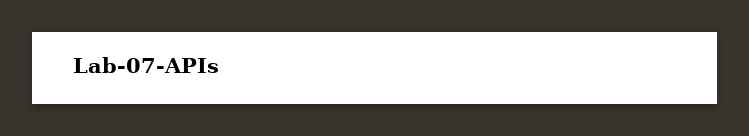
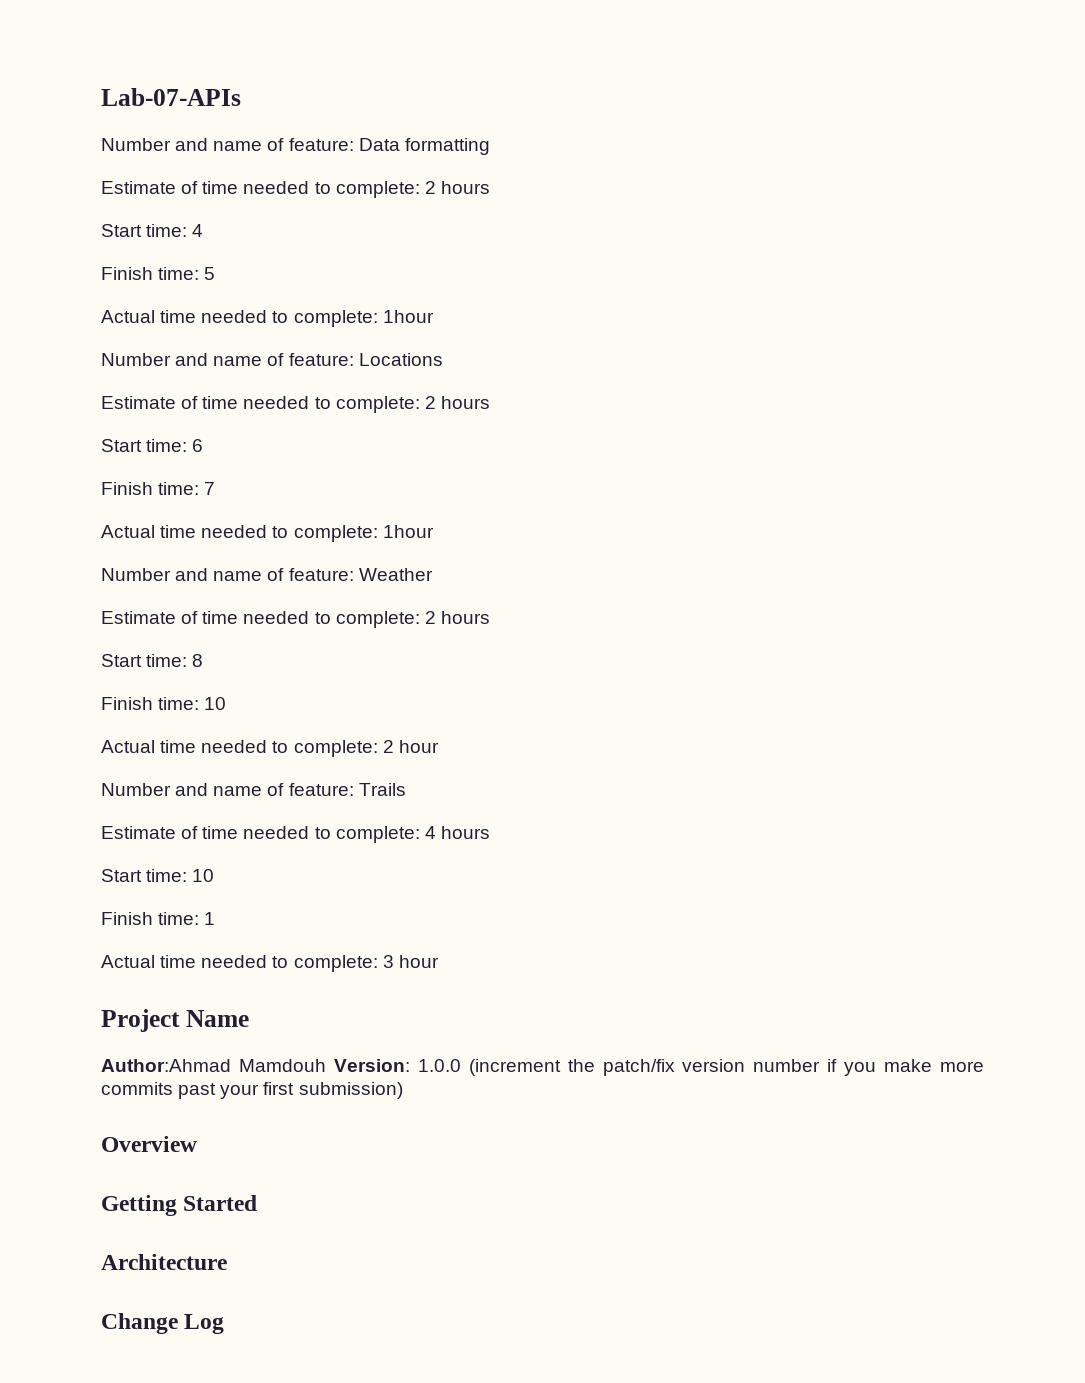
+ Number and name of feature: Data formatting
+ Estimate of time needed to complete: 2 hours
+ Start time: 4
+ Finish time: 5
+ Actual time needed to complete: 1hour
+ Number and name of feature: Locations
+ Estimate of time needed to complete: 2 hours
+ Start time: 6
+ Finish time: 7
+ Actual time needed to complete: 1hour
+ Number and name of feature: Weather
+ Estimate of time needed to complete: 2 hours
+ Start time: 8
+ Finish time: 10
+ Actual time needed to complete: 2 hour
+ Number and name of feature: Trails
+ Estimate of time needed to complete: 4 hours
+ Start time: 10
+ Finish time: 1
+ Actual time needed to complete: 3 hour
+ Project Name
+ Author:Ahmad Mamdouh Version: 1.0.0 (increment the patch/fix version number if you make more commits past your first submission)
+ Overview
+ Getting Started
+ Architecture
+ Change Log

